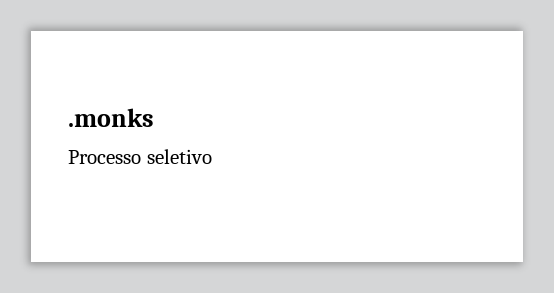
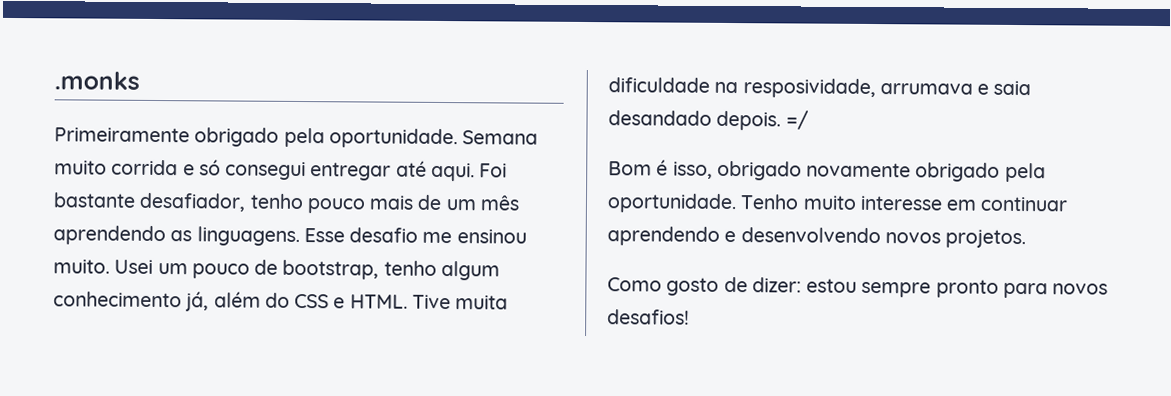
- Processo seletivo
+ Primeiramente obrigado pela oportunidade. Semana muito corrida e só consegui entregar até aqui. Foi bastante desafiador, tenho pouco mais de um mês aprendendo as linguagens. Esse desafio me ensinou muito. Usei um pouco de bootstrap, tenho algum conhecimento já, além do CSS e HTML. Tive muita dificuldade na resposividade, arrumava e saia desandado depois. =/
+ Bom é isso, obrigado novamente obrigado pela oportunidade. Tenho muito interesse em continuar aprendendo e desenvolvendo novos projetos.
+ Como gosto de dizer: estou sempre pronto para novos desafios!

